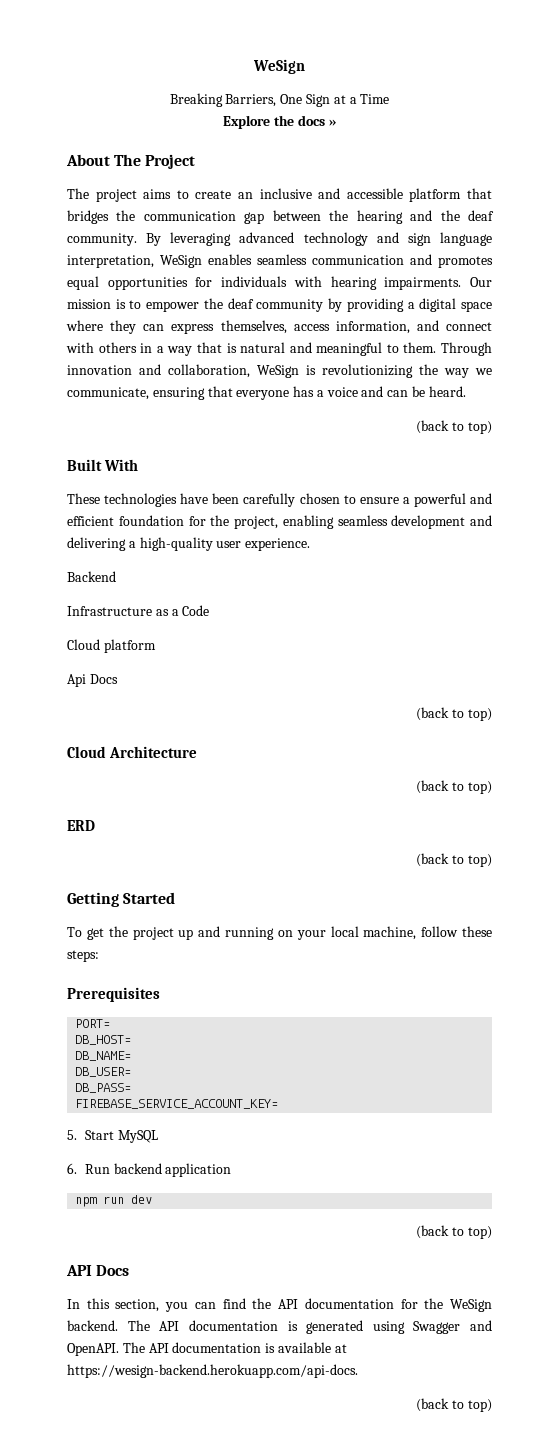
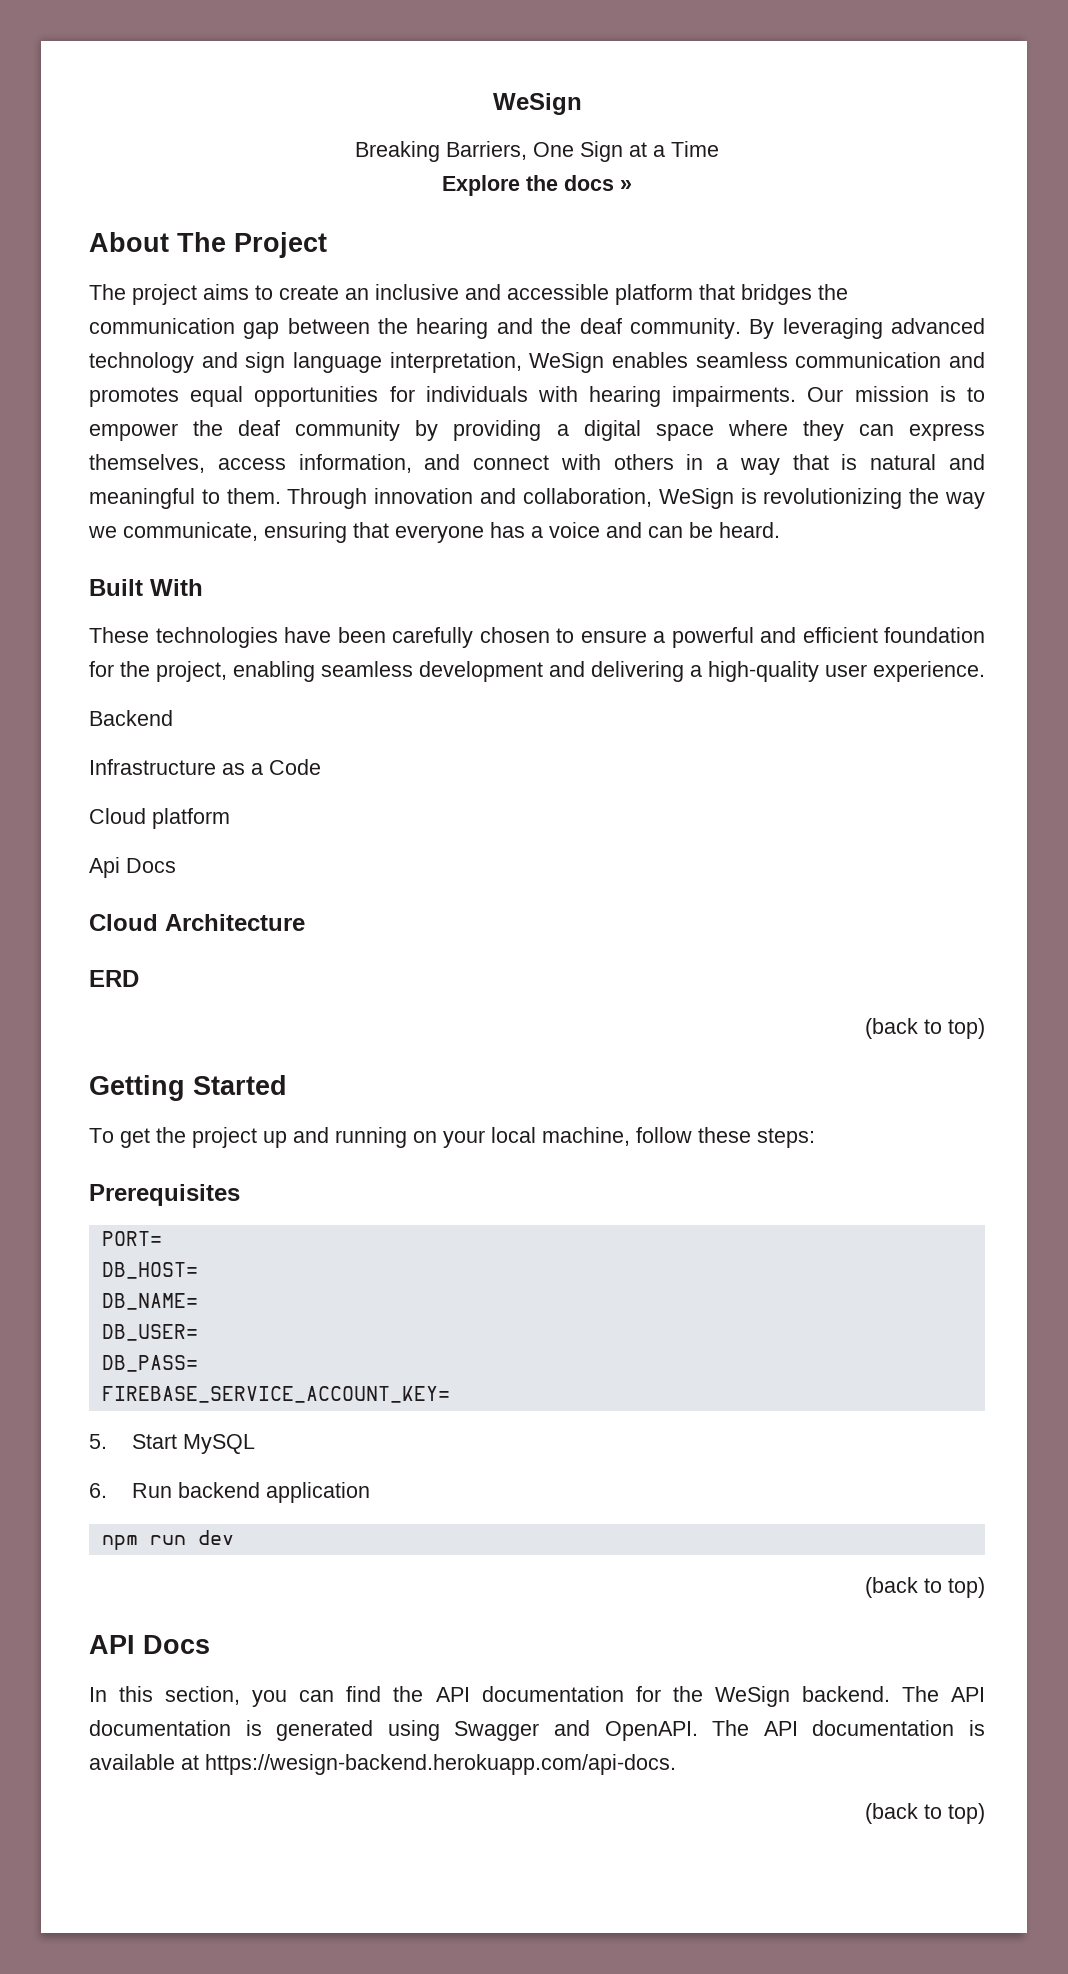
  Through innovation and collaboration, WeSign is revolutionizing the way we communicate, ensuring that everyone has a voice and can be heard.
- (back to top)
  Api Docs
- (back to top)
  Cloud Architecture
- (back to top)

